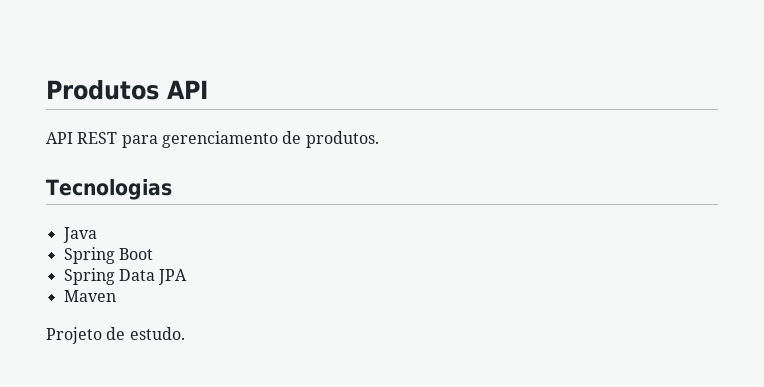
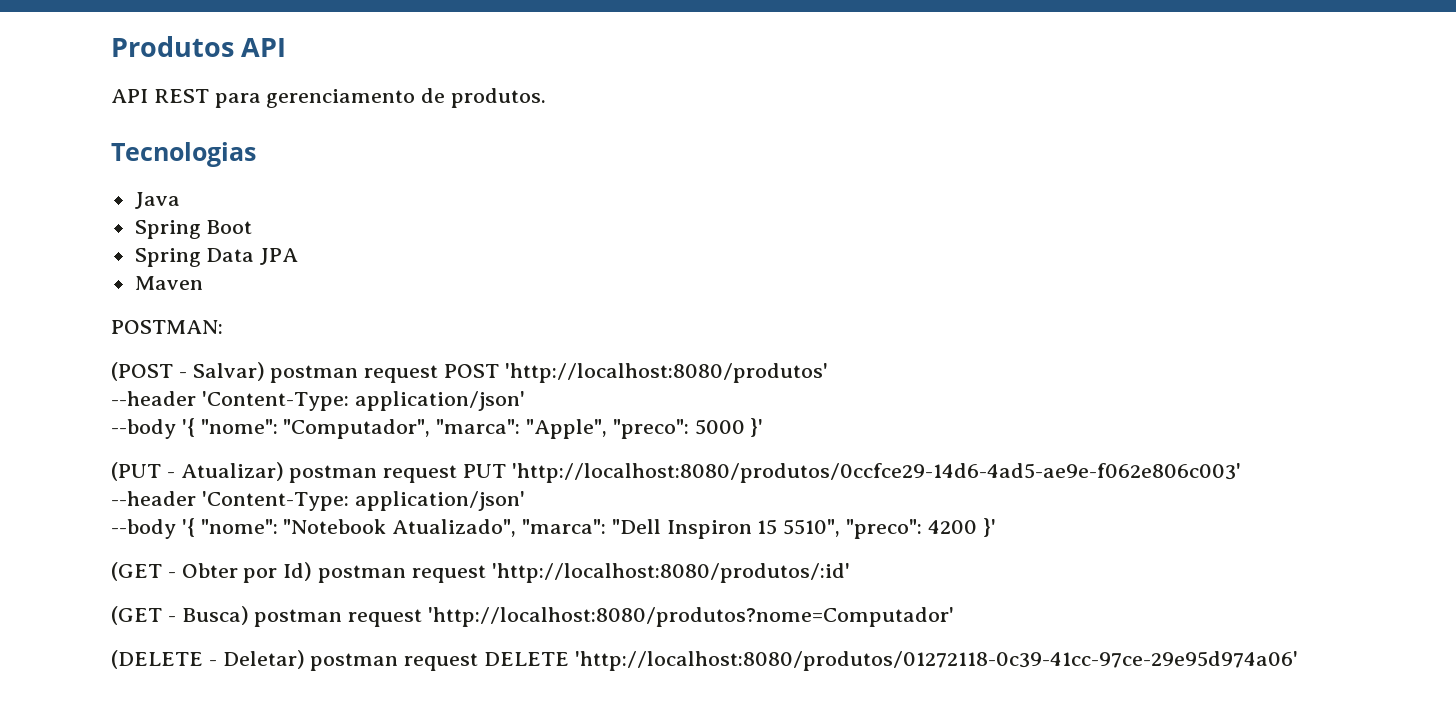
- Projeto de estudo.
+ POSTMAN:
+ (POST - Salvar) postman request POST 'http://localhost:8080/produtos'
+ --header 'Content-Type: application/json'
+ --body '{ "nome": "Computador", "marca": "Apple", "preco": 5000 }'
+ (PUT - Atualizar) postman request PUT 'http://localhost:8080/produtos/0ccfce29-14d6-4ad5-ae9e-f062e806c003'
+ --header 'Content-Type: application/json'
+ --body '{ "nome": "Notebook Atualizado", "marca": "Dell Inspiron 15 5510", "preco": 4200 }'
+ (GET - Obter por Id) postman request 'http://localhost:8080/produtos/:id'
+ (GET - Busca) postman request 'http://localhost:8080/produtos?nome=Computador'
+ (DELETE - Deletar) postman request DELETE 'http://localhost:8080/produtos/01272118-0c39-41cc-97ce-29e95d974a06'

